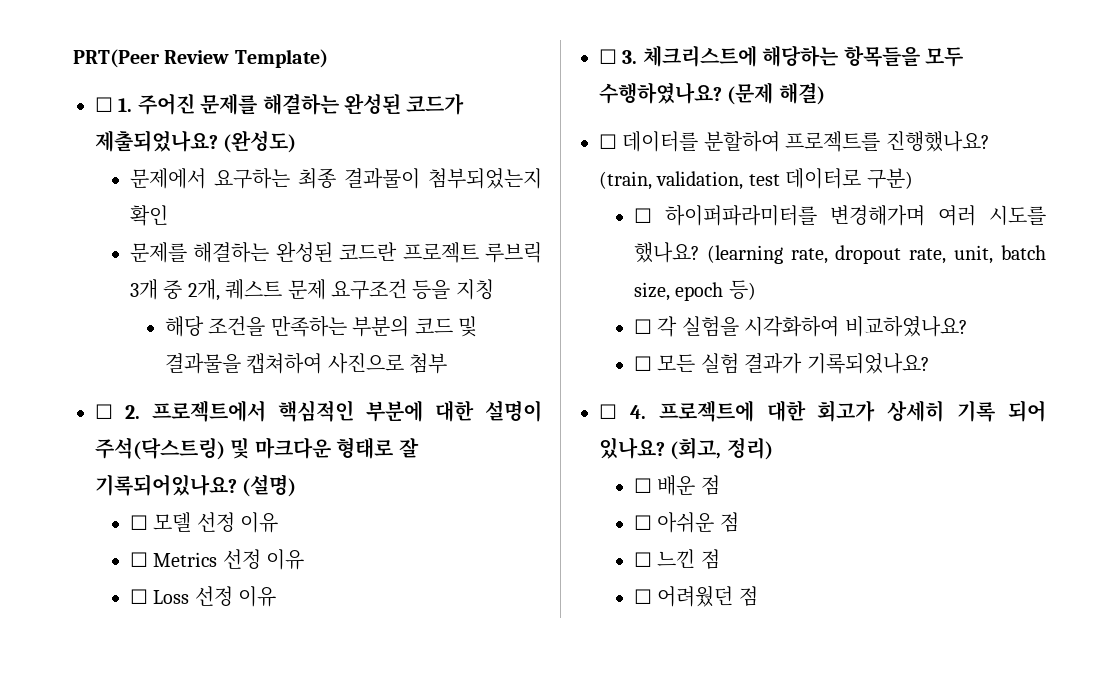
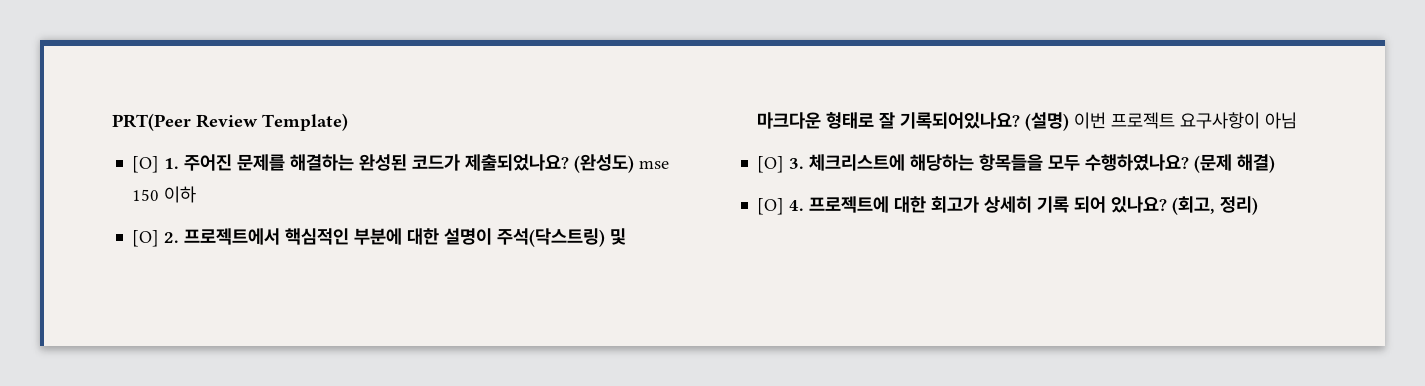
- ☐ 1. 주어진 문제를 해결하는 완성된 코드가 제출되었나요?
+ [O] 1. 주어진 문제를 해결하는 완성된 코드가 제출되었나요?
- (완성도)
- 문제에서 요구하는 최종 결과물이 첨부되었는지 확인
- 문제를 해결하는 완성된 코드란 프로젝트 루브릭 3개 중 2개, 퀘스트 문제 요구조건 등을 지칭
- 해당 조건을 만족하는 부분의 코드 및 결과물을 캡쳐하여 사진으로 첨부
- ☐ 2. 프로젝트에서 핵심적인 부분에 대한 설명이 주석(닥스트링) 및 마크다운 형태로 잘 기록되어있나요?
+ (완성도) mse 150 이하
+ [O] 2. 프로젝트에서 핵심적인 부분에 대한 설명이 주석(닥스트링) 및 마크다운 형태로 잘 기록되어있나요?
- (설명)
- ☐ 모델 선정 이유
- ☐ Metrics 선정 이유
- ☐ Loss 선정 이유
- ☐ 3. 체크리스트에 해당하는 항목들을 모두 수행하였나요?
+ (설명) 이번 프로젝트 요구사항이 아님
+ [O] 3. 체크리스트에 해당하는 항목들을 모두 수행하였나요?
- ☐ 데이터를 분할하여 프로젝트를 진행했나요? (train, validation, test 데이터로 구분)
- ☐ 하이퍼파라미터를 변경해가며 여러 시도를 했나요? (learning rate, dropout rate, unit, batch size, epoch 등)
- ☐ 각 실험을 시각화하여 비교하였나요?
- ☐ 모든 실험 결과가 기록되었나요?
- ☐ 4. 프로젝트에 대한 회고가 상세히 기록 되어 있나요?
+ [O] 4. 프로젝트에 대한 회고가 상세히 기록 되어 있나요?
- ☐ 배운 점
- ☐ 아쉬운 점
- ☐ 느낀 점
- ☐ 어려웠던 점

